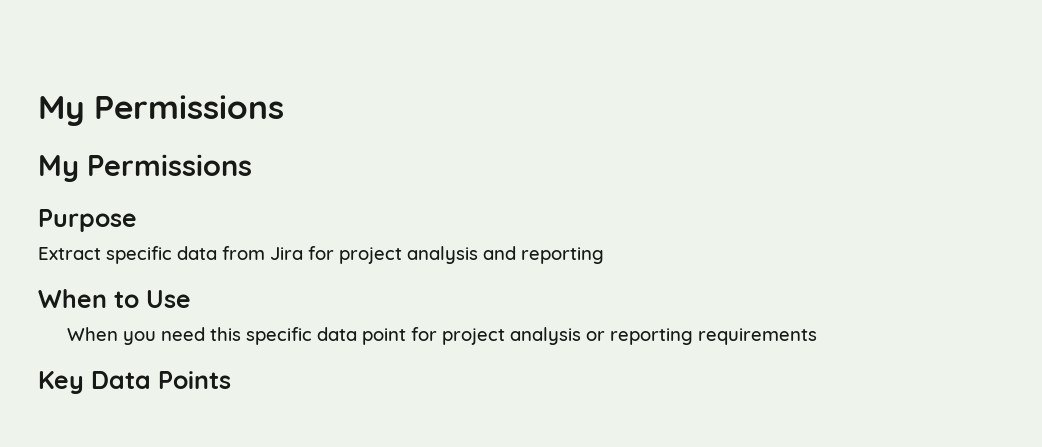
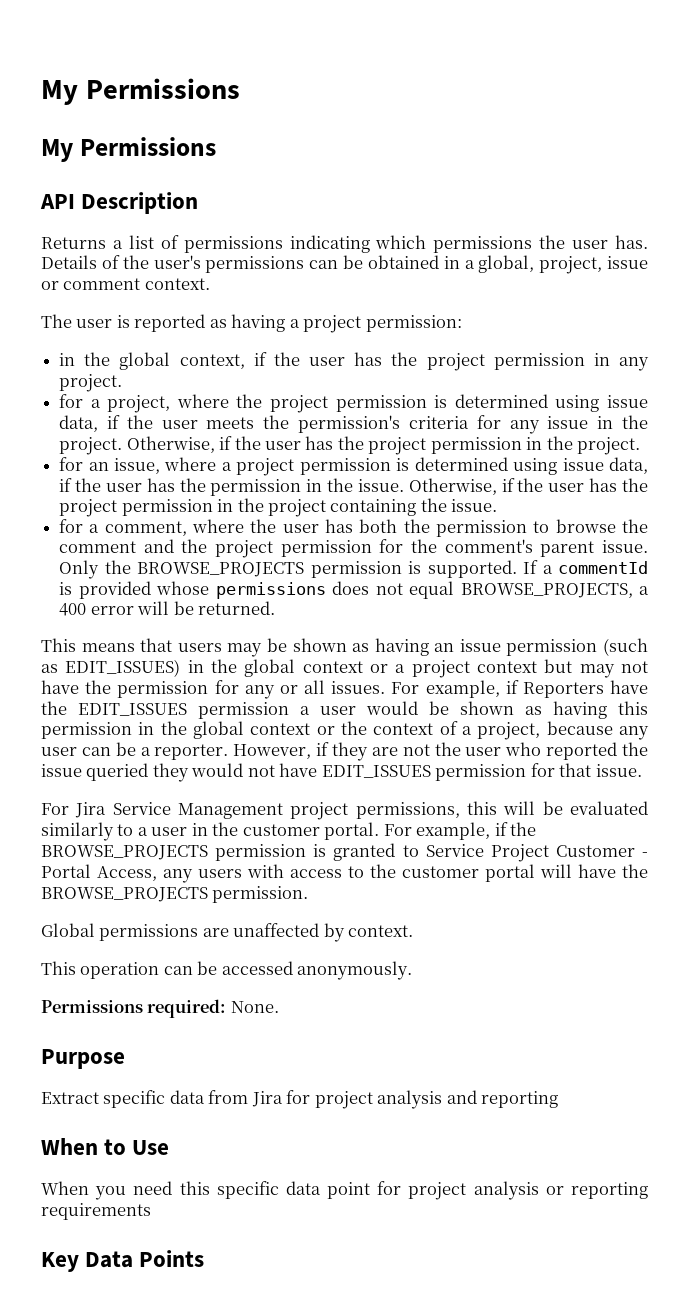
+ API Description
+ Returns a list of permissions indicating which permissions the user has. Details of the user's permissions can be obtained in a global, project, issue or comment context.
+ The user is reported as having a project permission:
+ in the global context, if the user has the project permission in any project.
+ for a project, where the project permission is determined using issue data, if the user meets the permission's criteria for any issue in the project. Otherwise, if the user has the project permission in the project.
+ for an issue, where a project permission is determined using issue data, if the user has the permission in the issue. Otherwise, if the user has the project permission in the project containing the issue.
+ for a comment, where the user has both the permission to browse the comment and the project permission for the comment's parent issue. Only the BROWSE_PROJECTS permission is supported. If a commentId is provided whose permissions does not equal BROWSE_PROJECTS, a 400 error will be returned.
+ This means that users may be shown as having an issue permission (such as EDIT_ISSUES) in the global context or a project context but may not have the permission for any or all issues. For example, if Reporters have the EDIT_ISSUES permission a user would be shown as having this permission in the global context or the context of a project, because any user can be a reporter. However, if they are not the user who reported the issue queried they would not have EDIT_ISSUES permission for that issue.
+ For Jira Service Management project permissions, this will be evaluated similarly to a user in the customer portal. For example, if the BROWSE_PROJECTS permission is granted to Service Project Customer - Portal Access, any users with access to the customer portal will have the BROWSE_PROJECTS permission.
+ Global permissions are unaffected by context.
+ This operation can be accessed anonymously.
+ Permissions required: None.

